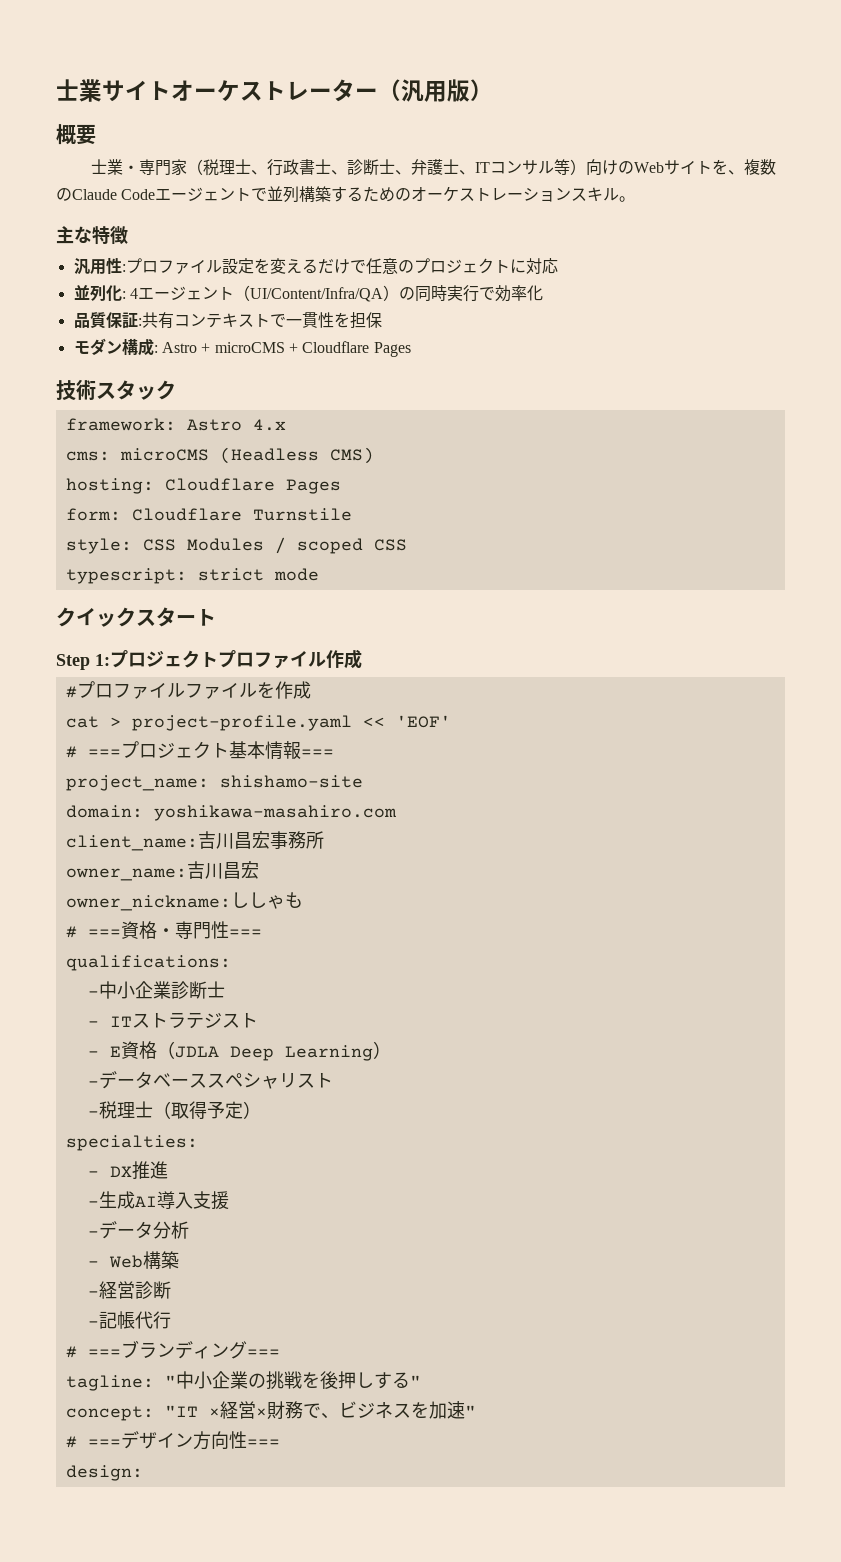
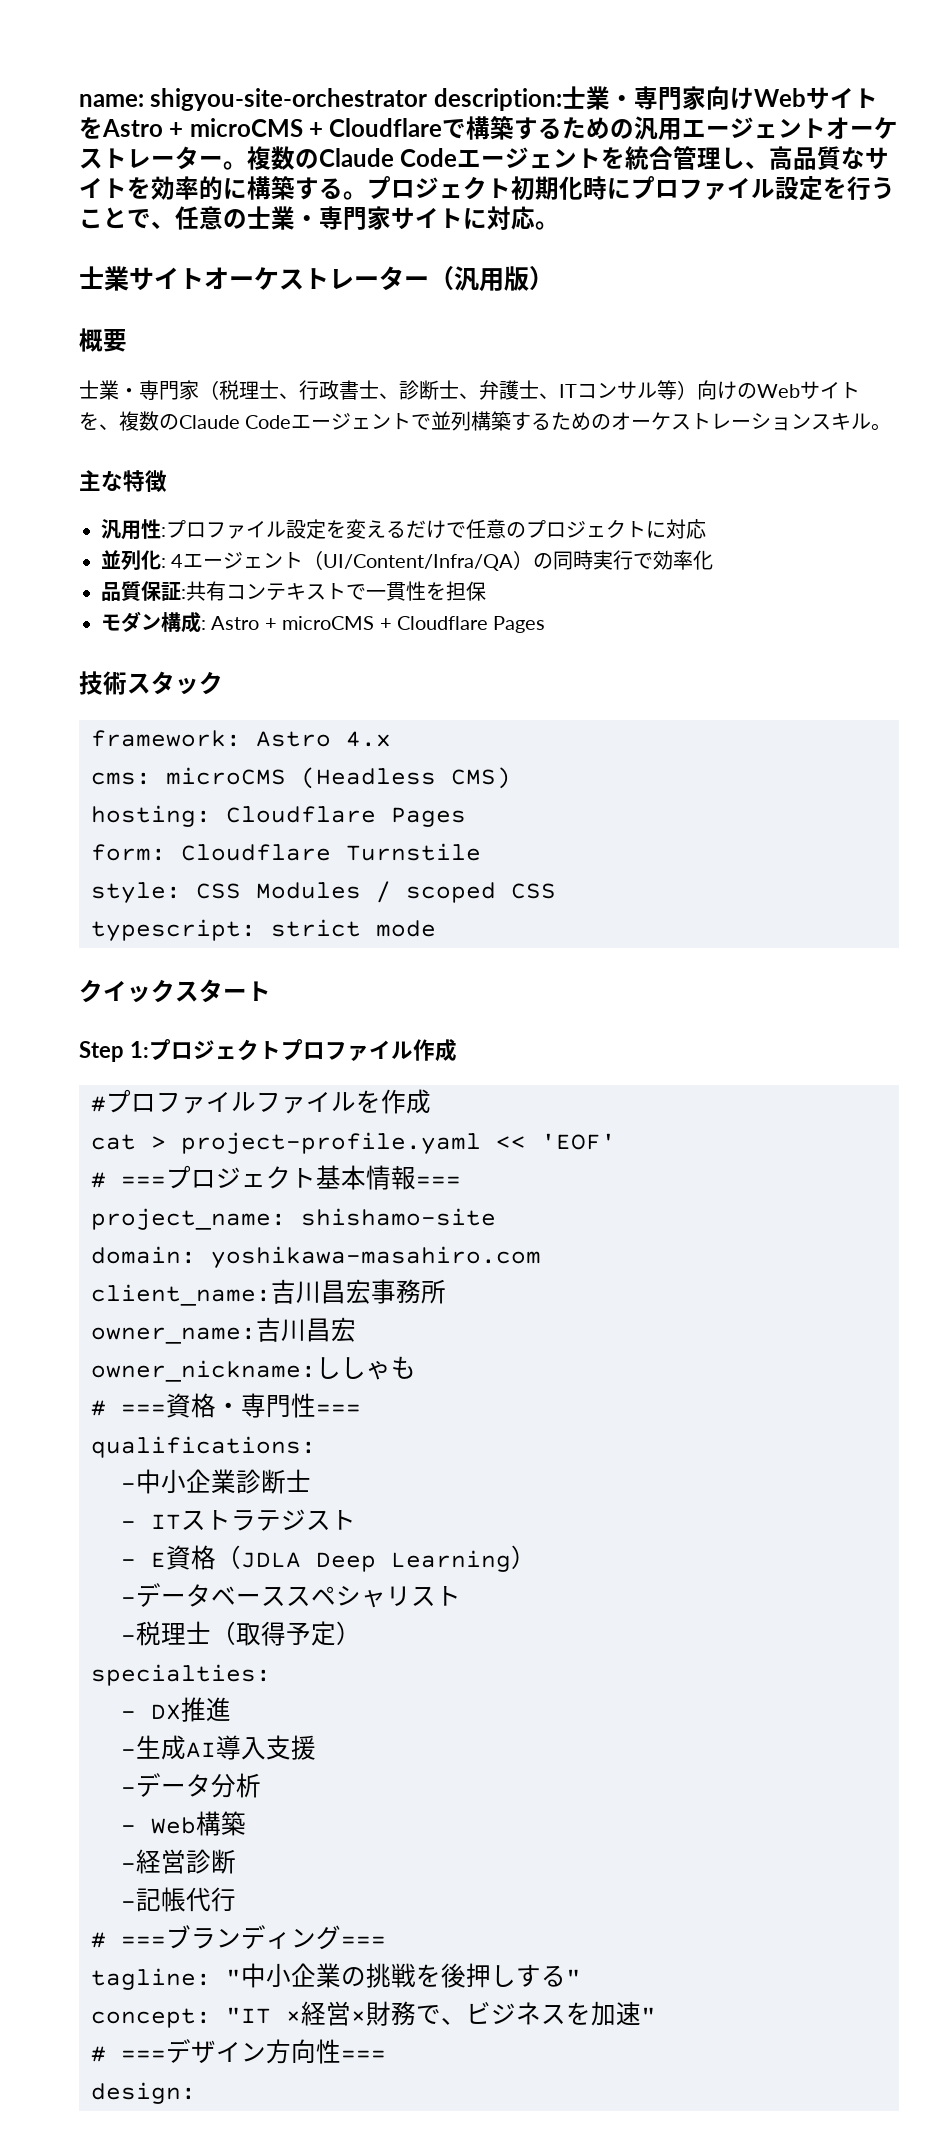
+ name: shigyou-site-orchestrator description:士業・専門家向けWebサイトをAstro + microCMS + Cloudflareで構築するための汎用エージェントオーケストレーター。複数のClaude Codeエージェントを統合管理し、高品質なサイトを効率的に構築する。プロジェクト初期化時にプロファイル設定を行うことで、任意の士業・専門家サイトに対応。

